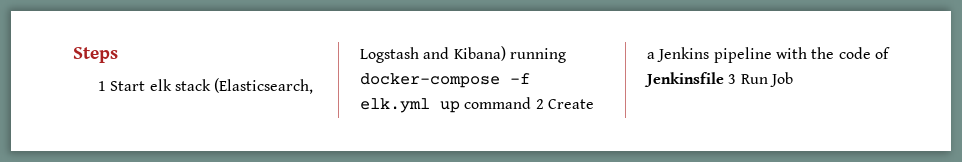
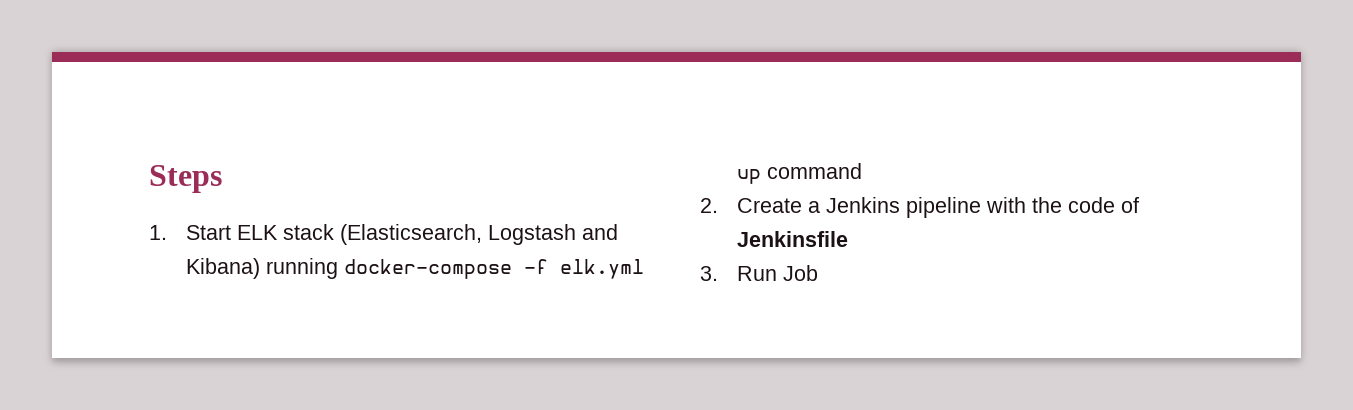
- 1 Start elk stack (Elasticsearch, Logstash and Kibana) running docker-compose -f elk.yml up command 2 Create a Jenkins pipeline with the code of Jenkinsfile 3 Run Job
+ 1. Start ELK stack (Elasticsearch, Logstash and Kibana) running docker-compose -f elk.yml up command
+ 2. Create a Jenkins pipeline with the code of Jenkinsfile
+ 3. Run Job

